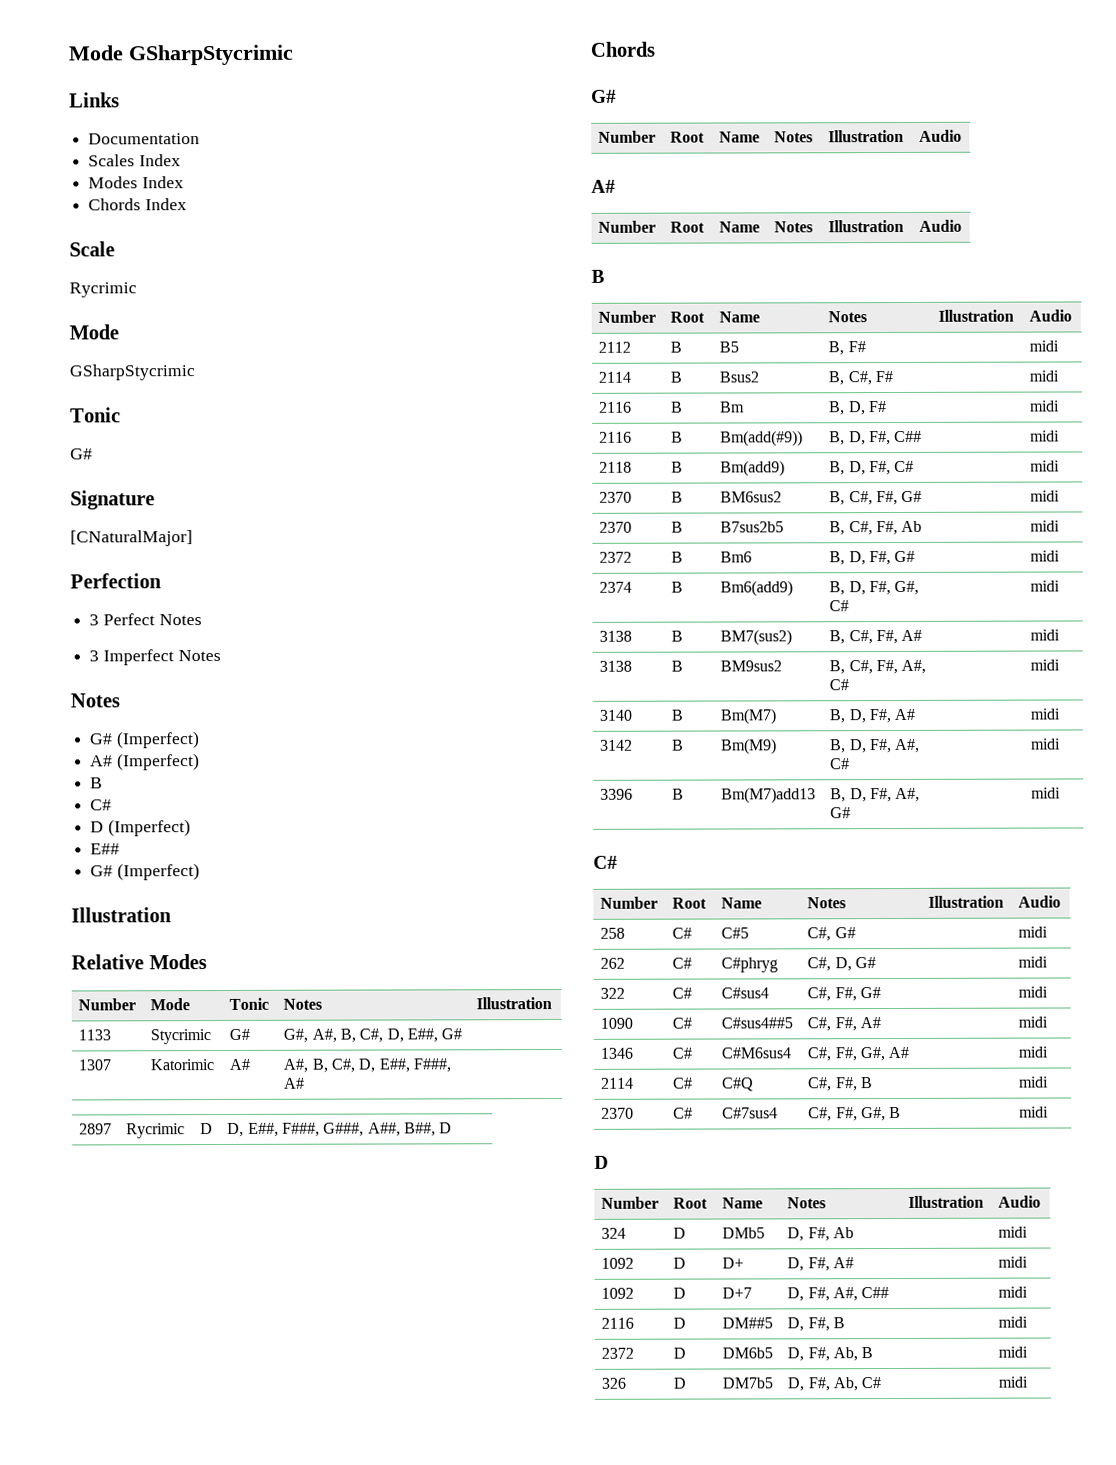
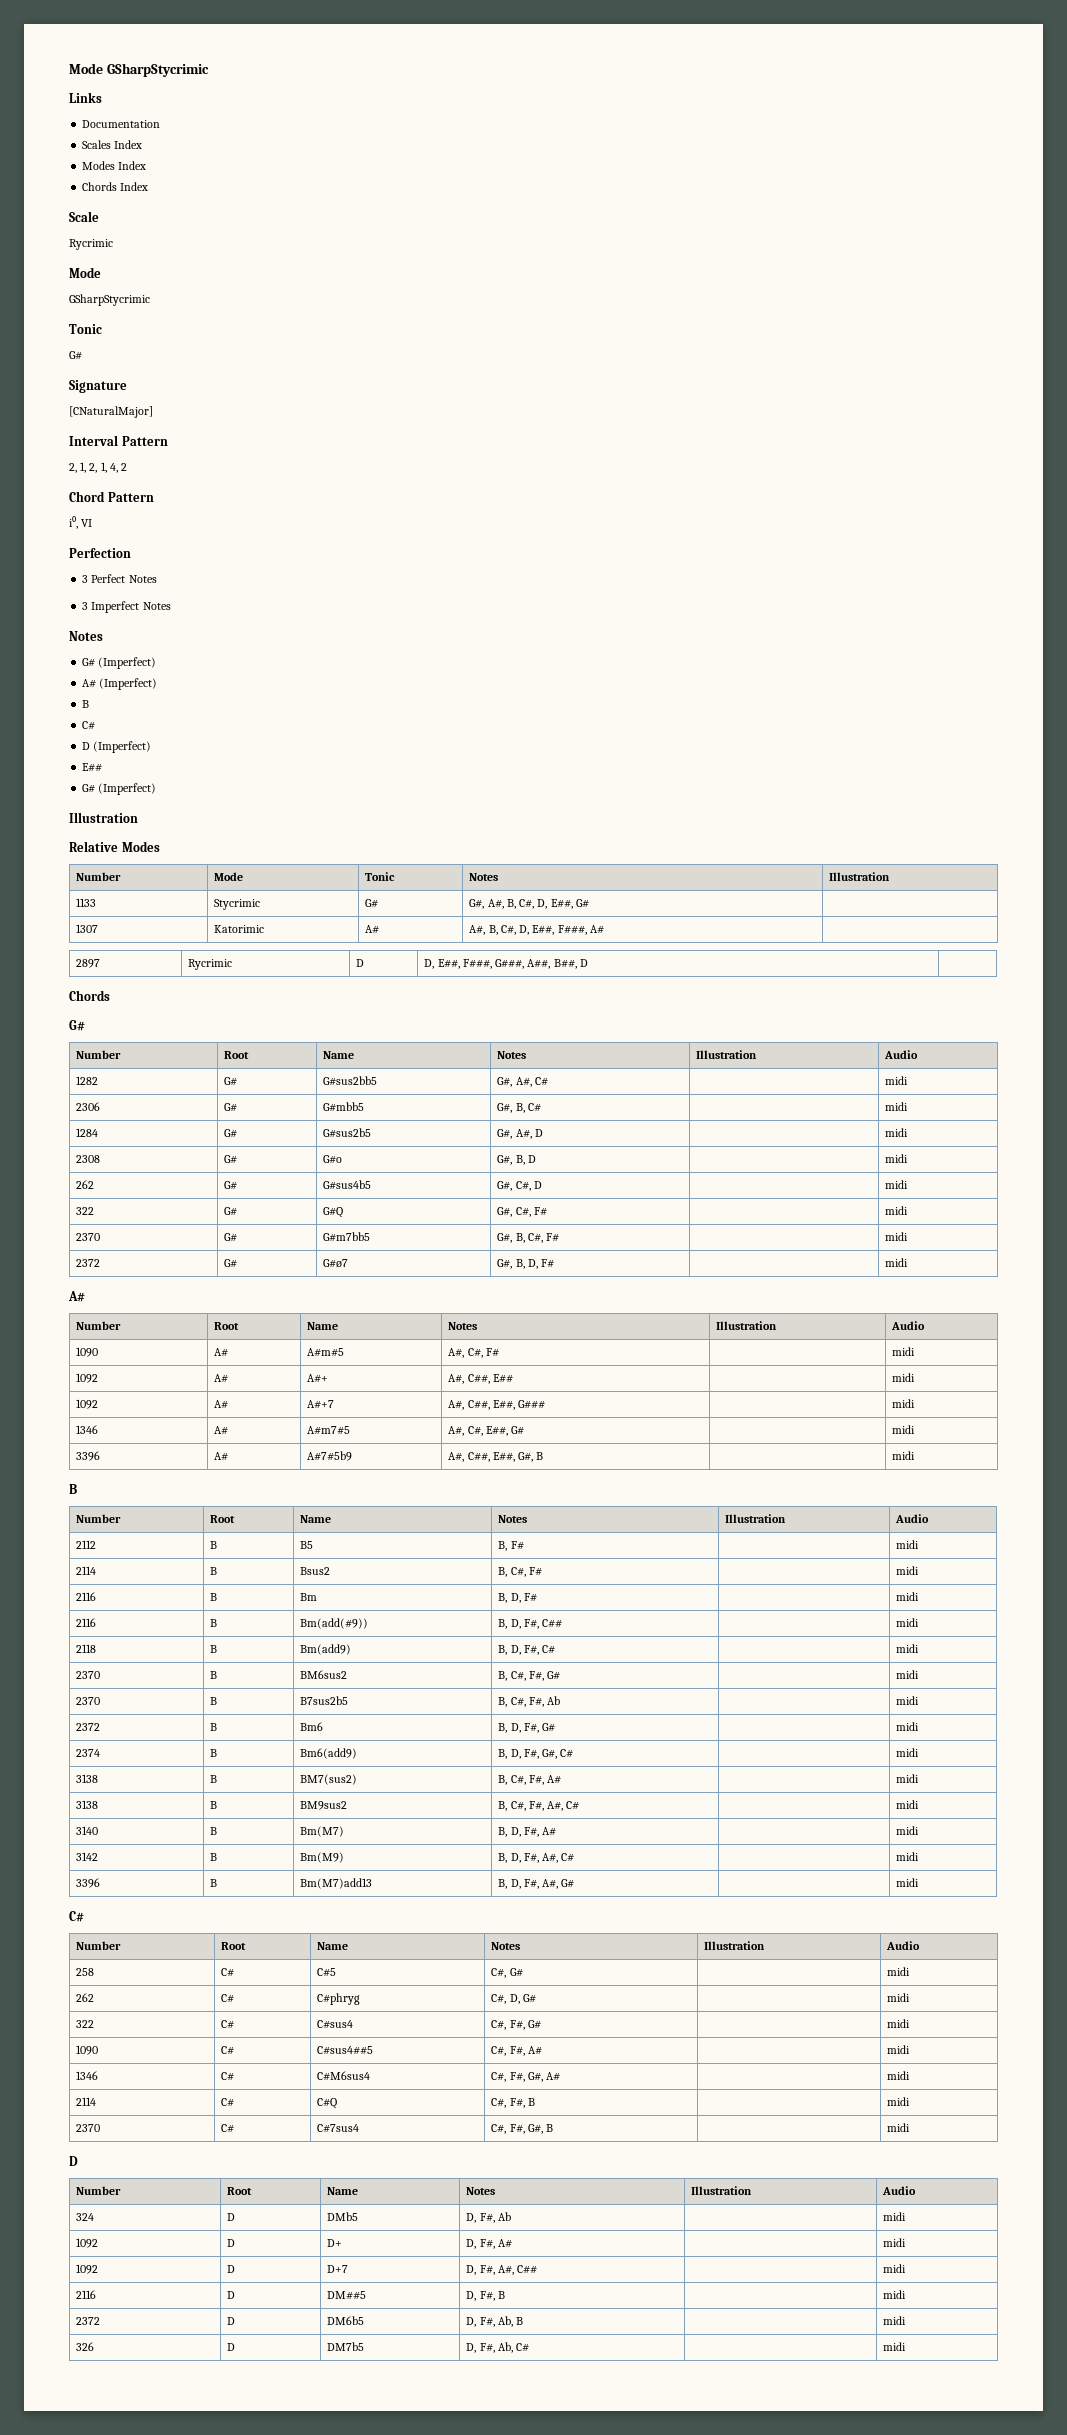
+ Interval Pattern
+ 2, 1, 2, 1, 4, 2
+ Chord Pattern
+ i⁰, VI
+ 1282 | G# | G#sus2bb5 | G#, A#, C# | | midi
+ 2306 | G# | G#mbb5 | G#, B, C# | | midi
+ 1284 | G# | G#sus2b5 | G#, A#, D | | midi
+ 2308 | G# | G#o | G#, B, D | | midi
+ 262 | G# | G#sus4b5 | G#, C#, D | | midi
+ 322 | G# | G#Q | G#, C#, F# | | midi
+ 2370 | G# | G#m7bb5 | G#, B, C#, F# | | midi
+ 2372 | G# | G#ø7 | G#, B, D, F# | | midi
+ 1090 | A# | A#m#5 | A#, C#, F# | | midi
+ 1092 | A# | A#+ | A#, C##, E## | | midi
+ 1092 | A# | A#+7 | A#, C##, E##, G### | | midi
+ 1346 | A# | A#m7#5 | A#, C#, E##, G# | | midi
+ 3396 | A# | A#7#5b9 | A#, C##, E##, G#, B | | midi

